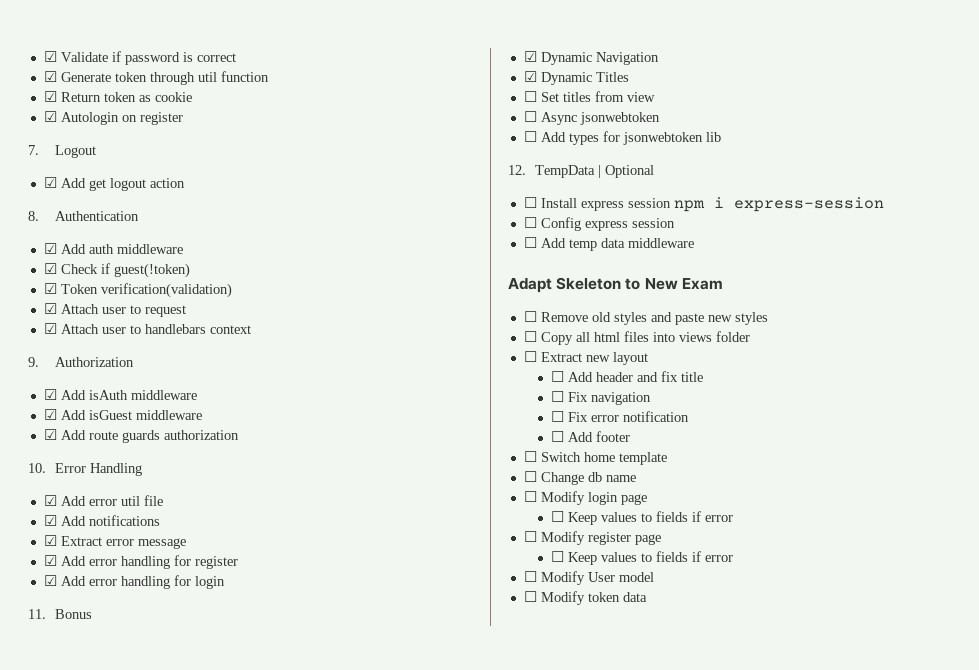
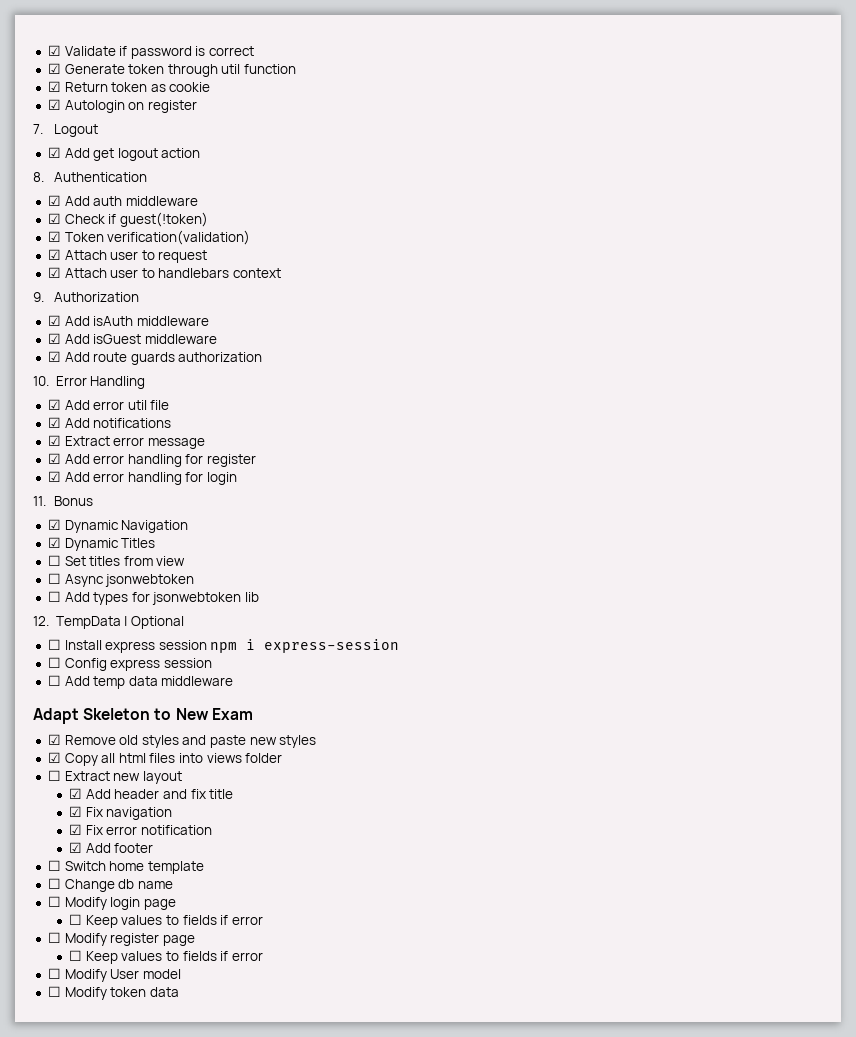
- ☐ Remove old styles and paste new styles
+ ☑ Remove old styles and paste new styles
- ☐ Copy all html files into views folder
+ ☑ Copy all html files into views folder
- ☐ Add header and fix title
+ ☑ Add header and fix title
- ☐ Fix navigation
+ ☑ Fix navigation
- ☐ Fix error notification
+ ☑ Fix error notification
- ☐ Add footer
+ ☑ Add footer

